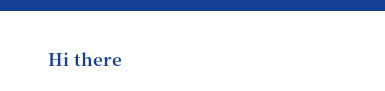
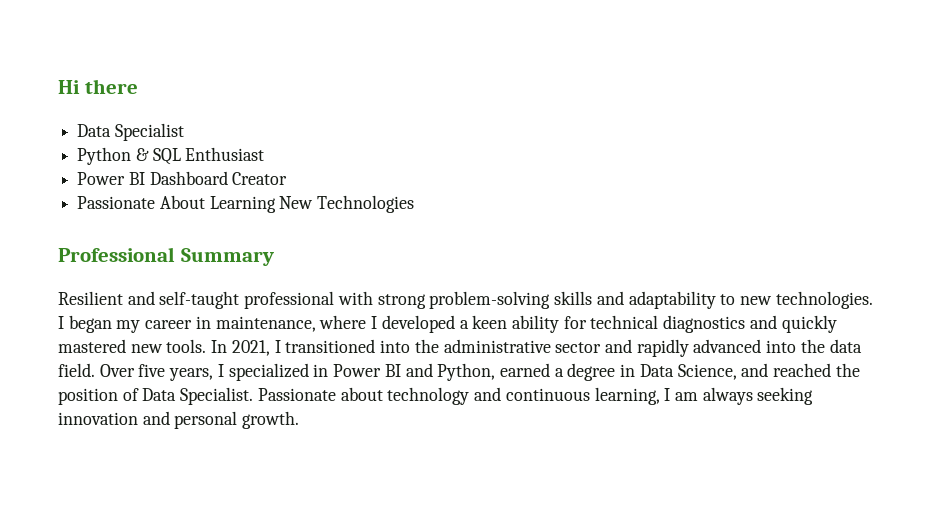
+ Data Specialist
+ Python & SQL Enthusiast
+ Power BI Dashboard Creator
+ Passionate About Learning New Technologies
+ Professional Summary
+ Resilient and self-taught professional with strong problem-solving skills and adaptability to new technologies. I began my career in maintenance, where I developed a keen ability for technical diagnostics and quickly mastered new tools. In 2021, I transitioned into the administrative sector and rapidly advanced into the data field. Over five years, I specialized in Power BI and Python, earned a degree in Data Science, and reached the position of Data Specialist. Passionate about technology and continuous learning, I am always seeking innovation and personal growth.

